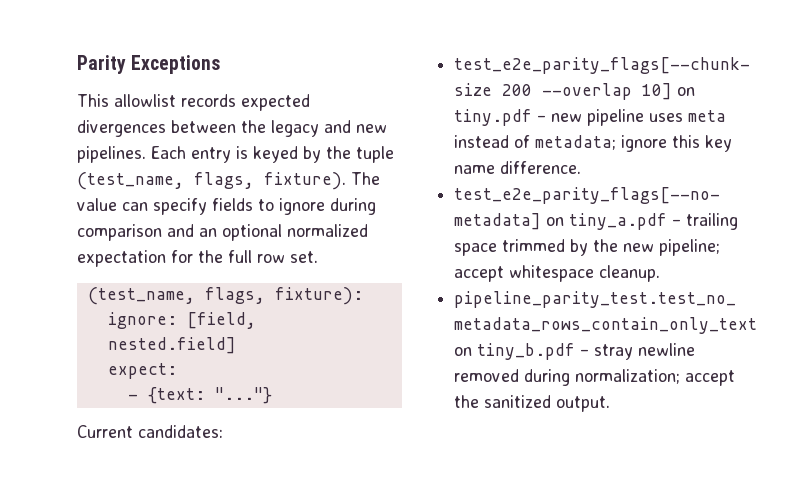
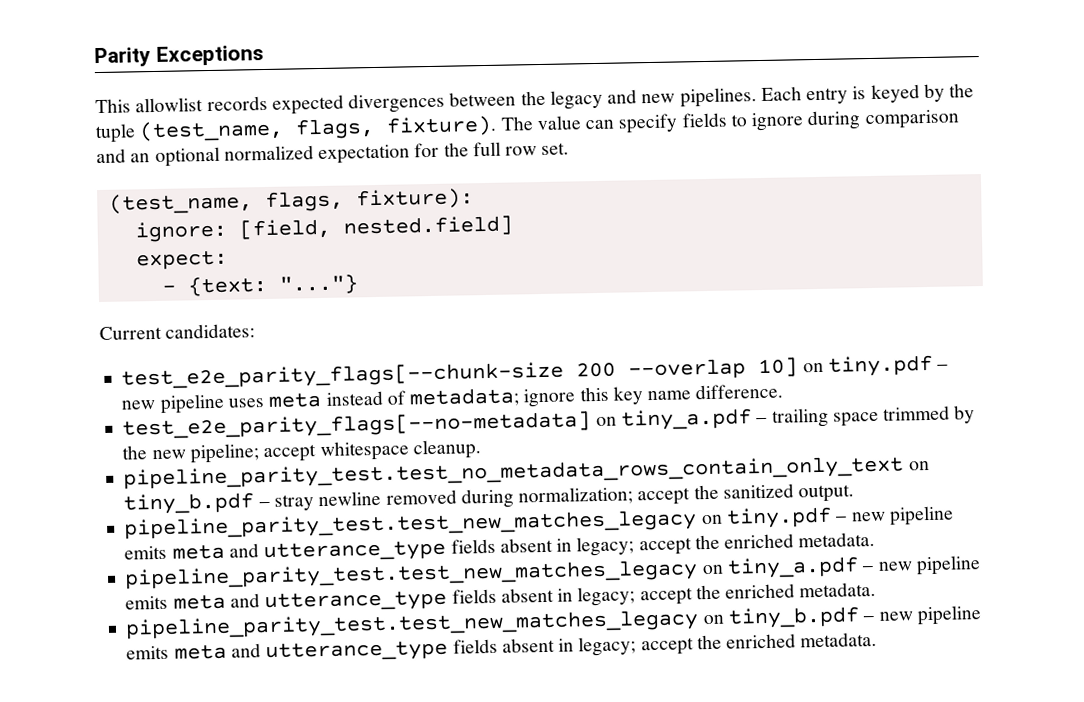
+ pipeline_parity_test.test_new_matches_legacy on tiny.pdf – new pipeline emits meta and utterance_type fields absent in legacy; accept the enriched metadata.
+ pipeline_parity_test.test_new_matches_legacy on tiny_a.pdf – new pipeline emits meta and utterance_type fields absent in legacy; accept the enriched metadata.
+ pipeline_parity_test.test_new_matches_legacy on tiny_b.pdf – new pipeline emits meta and utterance_type fields absent in legacy; accept the enriched metadata.

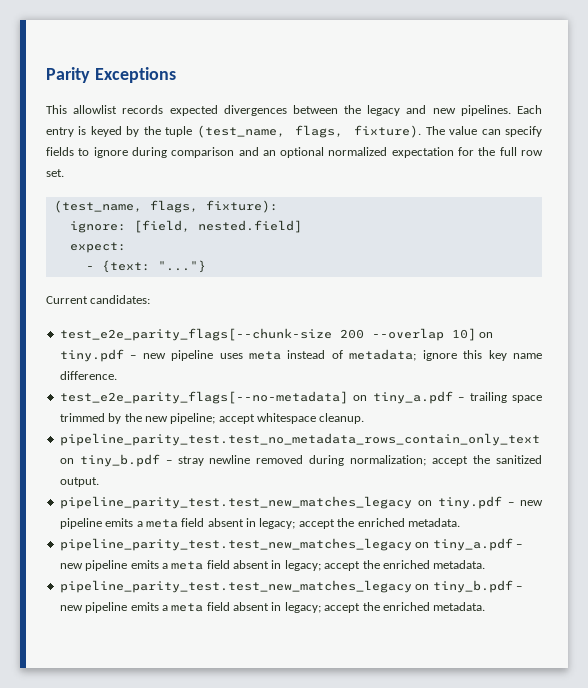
- pipeline_parity_test.test_new_matches_legacy on tiny.pdf – new pipeline emits meta and utterance_type fields absent in legacy; accept the enriched metadata.
+ pipeline_parity_test.test_new_matches_legacy on tiny.pdf – new pipeline emits a meta field absent in legacy; accept the enriched metadata.
- pipeline_parity_test.test_new_matches_legacy on tiny_a.pdf – new pipeline emits meta and utterance_type fields absent in legacy; accept the enriched metadata.
+ pipeline_parity_test.test_new_matches_legacy on tiny_a.pdf – new pipeline emits a meta field absent in legacy; accept the enriched metadata.
- pipeline_parity_test.test_new_matches_legacy on tiny_b.pdf – new pipeline emits meta and utterance_type fields absent in legacy; accept the enriched metadata.
+ pipeline_parity_test.test_new_matches_legacy on tiny_b.pdf – new pipeline emits a meta field absent in legacy; accept the enriched metadata.

